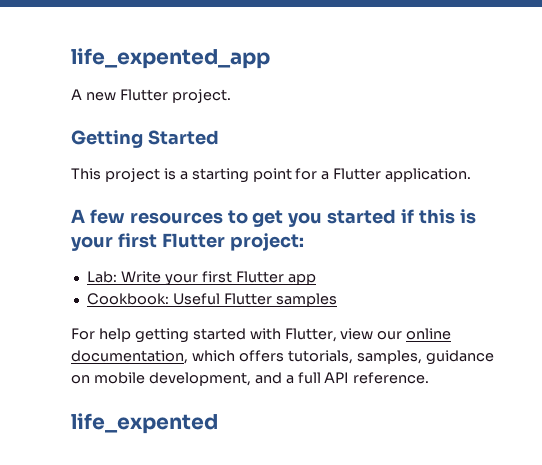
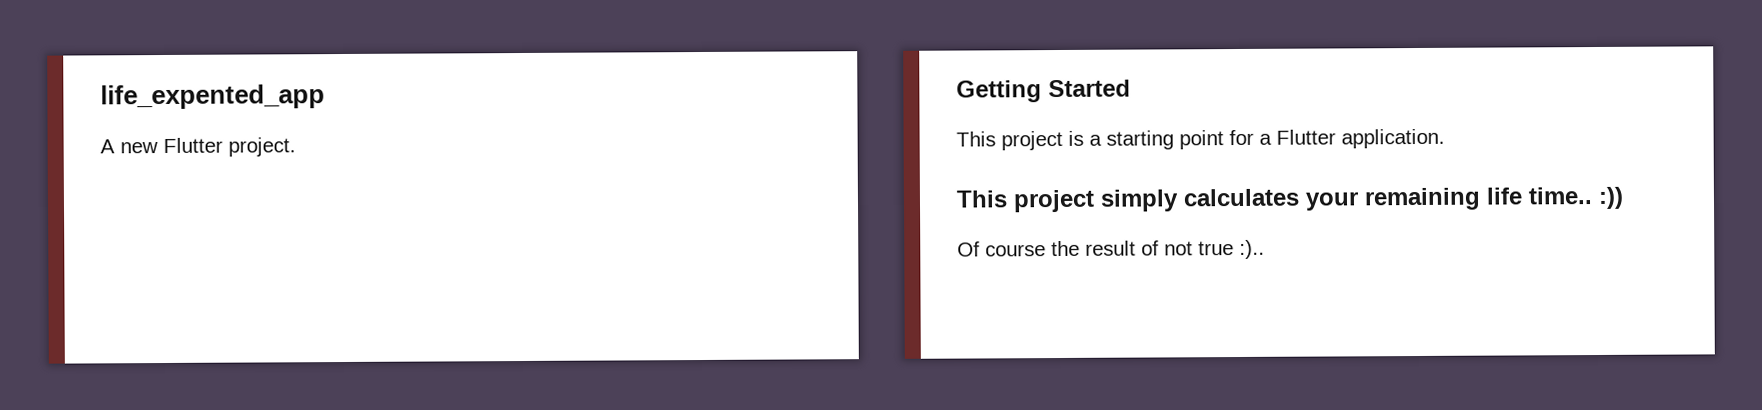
- A few resources to get you started if this is your first Flutter project:
- Lab: Write your first Flutter app
- Cookbook: Useful Flutter samples
- For help getting started with Flutter, view our online documentation, which offers tutorials, samples, guidance on mobile development, and a full API reference.
- life_expented
+ This project simply calculates your remaining life time.. :))
+ Of course the result of not true :)..

